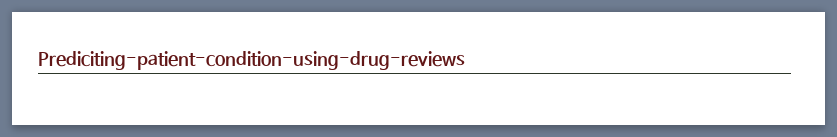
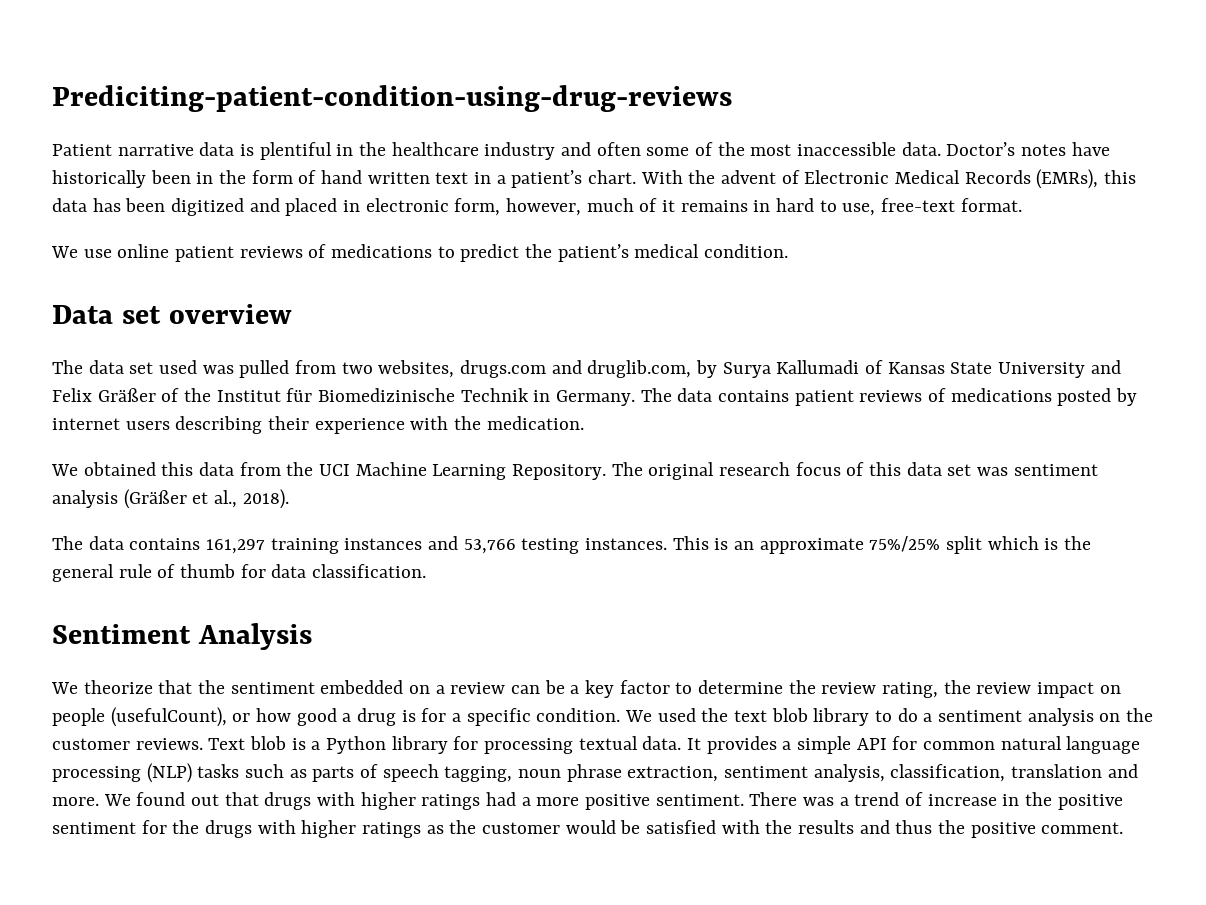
+ Patient narrative data is plentiful in the healthcare industry and often some of the most inaccessible data. Doctor’s notes have historically been in the form of hand written text in a patient’s chart. With the advent of Electronic Medical Records (EMRs), this data has been digitized and placed in electronic form, however, much of it remains in hard to use, free-text format.
+ We use online patient reviews of medications to predict the patient’s medical condition.
+ Data set overview
+ The data set used was pulled from two websites, drugs.com and druglib.com, by Surya Kallumadi of Kansas State University and Felix Gräßer of the Institut für Biomedizinische Technik in Germany. The data contains patient reviews of medications posted by internet users describing their experience with the medication.
+ We obtained this data from the UCI Machine Learning Repository. The original research focus of this data set was sentiment analysis (Gräßer et al., 2018).
+ The data contains 161,297 training instances and 53,766 testing instances. This is an approximate 75%/25% split which is the general rule of thumb for data classification.
+ Sentiment Analysis
+ We theorize that the sentiment embedded on a review can be a key factor to determine the review rating, the review impact on people (usefulCount), or how good a drug is for a specific condition. We used the text blob library to do a sentiment analysis on the customer reviews. Text blob is a Python library for processing textual data. It provides a simple API for common natural language processing (NLP) tasks such as parts of speech tagging, noun phrase extraction, sentiment analysis, classification, translation and more. We found out that drugs with higher ratings had a more positive sentiment. There was a trend of increase in the positive sentiment for the drugs with higher ratings as the customer would be satisfied with the results and thus the positive comment.

